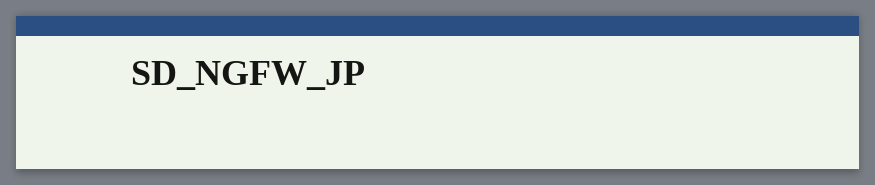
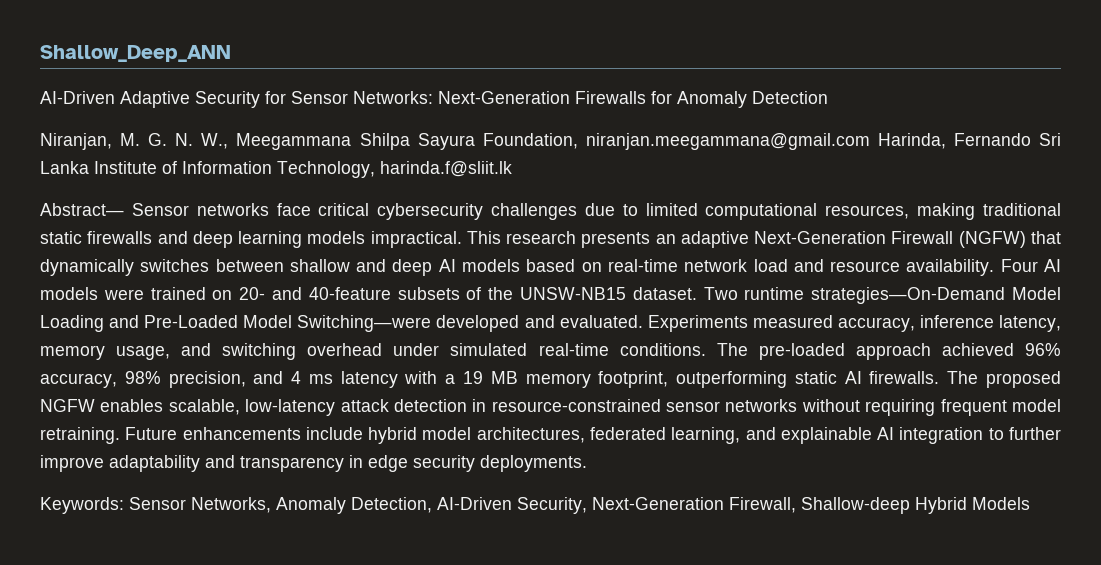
- SD_NGFW_JP
+ Shallow_Deep_ANN
+ AI-Driven Adaptive Security for Sensor Networks: Next-Generation Firewalls for Anomaly Detection
+ Niranjan, M. G. N. W., Meegammana Shilpa Sayura Foundation, niranjan.meegammana@gmail.com Harinda, Fernando Sri Lanka Institute of Information Technology, harinda.f@sliit.lk
+ Abstract— Sensor networks face critical cybersecurity challenges due to limited computational resources, making traditional static firewalls and deep learning models impractical. This research presents an adaptive Next-Generation Firewall (NGFW) that dynamically switches between shallow and deep AI models based on real-time network load and resource availability. Four AI models were trained on 20- and 40-feature subsets of the UNSW-NB15 dataset. Two runtime strategies—On-Demand Model Loading and Pre-Loaded Model Switching—were developed and evaluated. Experiments measured accuracy, inference latency, memory usage, and switching overhead under simulated real-time conditions. The pre-loaded approach achieved 96% accuracy, 98% precision, and 4 ms latency with a 19 MB memory footprint, outperforming static AI firewalls. The proposed NGFW enables scalable, low-latency attack detection in resource-constrained sensor networks without requiring frequent model retraining. Future enhancements include hybrid model architectures, federated learning, and explainable AI integration to further improve adaptability and transparency in edge security deployments.
+ Keywords: Sensor Networks, Anomaly Detection, AI-Driven Security, Next-Generation Firewall, Shallow-deep Hybrid Models

